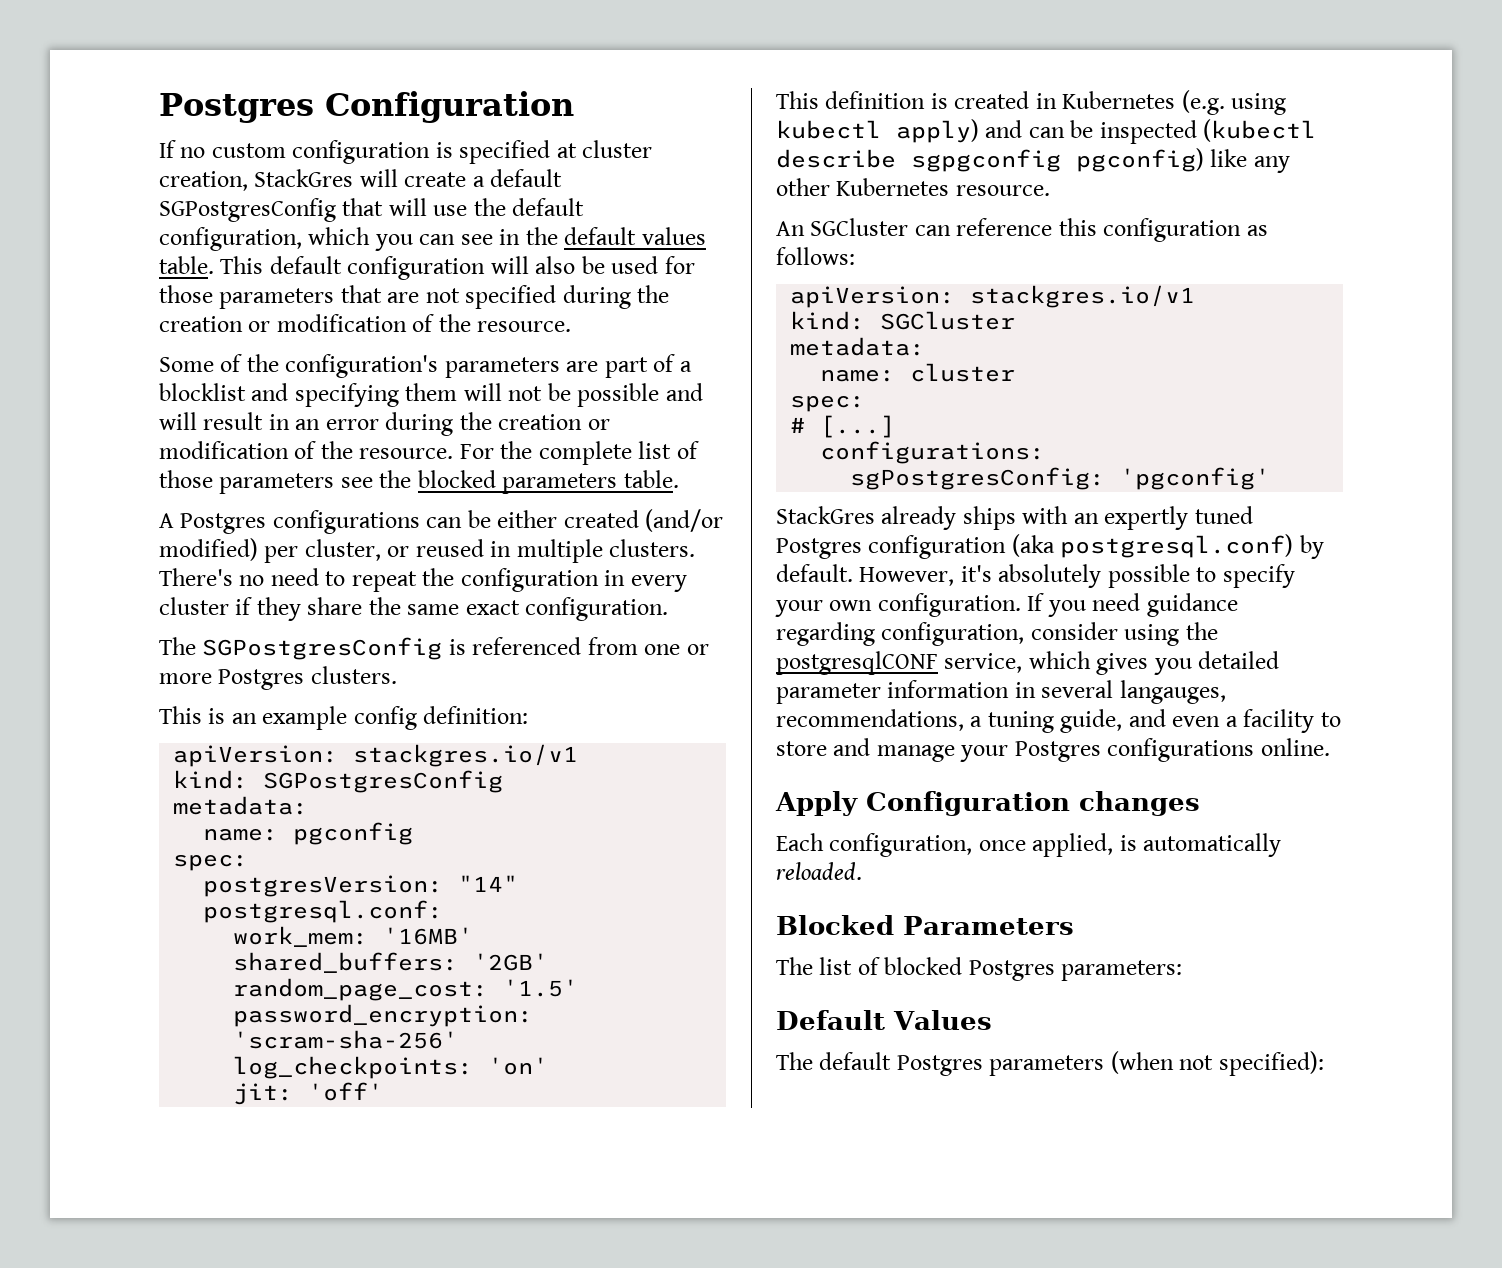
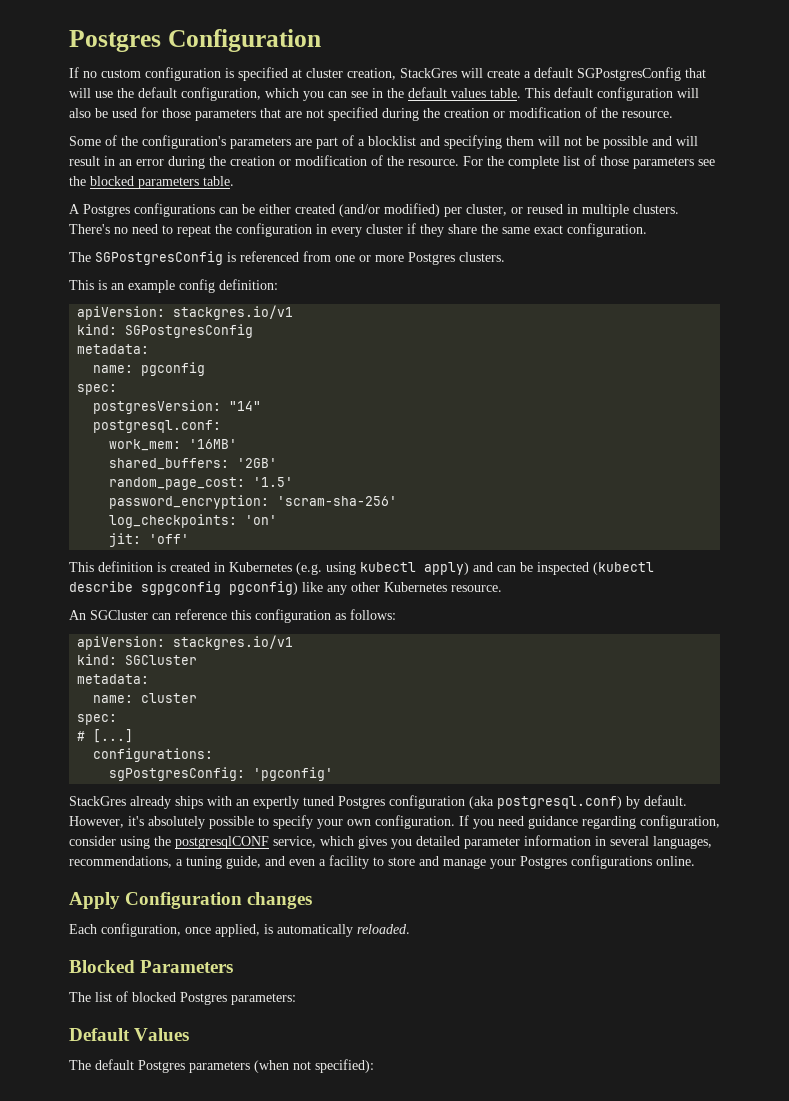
- If you need guidance regarding configuration, consider using the postgresqlCONF service, which gives you detailed parameter information in several langauges, recommendations, a tuning guide, and even a facility to store and manage your Postgres configurations online.
+ If you need guidance regarding configuration, consider using the postgresqlCONF service, which gives you detailed parameter information in several languages, recommendations, a tuning guide, and even a facility to store and manage your Postgres configurations online.

